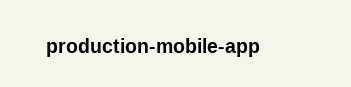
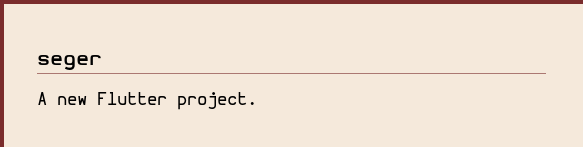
- production-mobile-app
+ seger
+ A new Flutter project.

